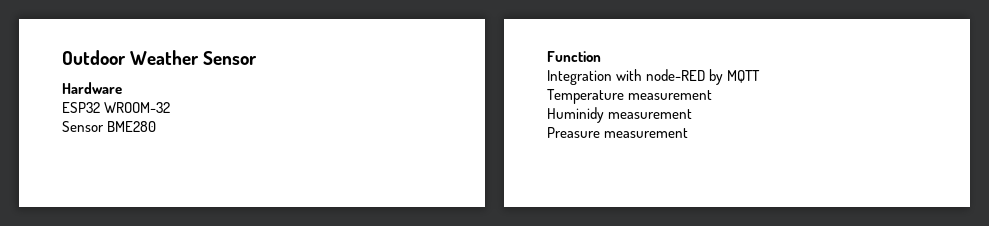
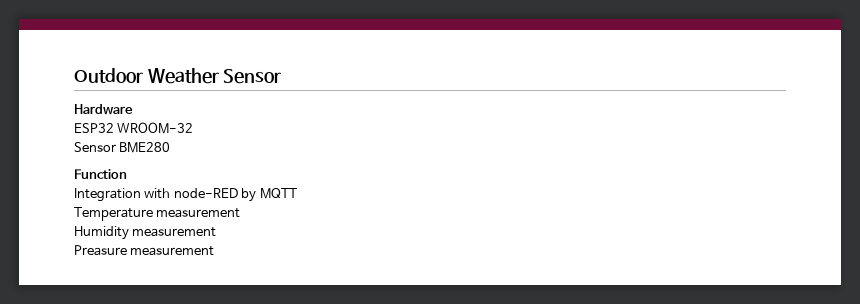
- Huminidy measurement
+ Humidity measurement

